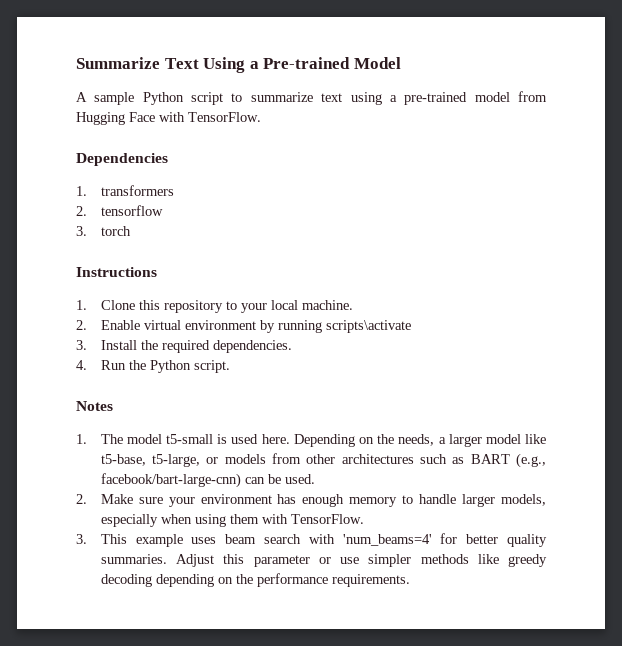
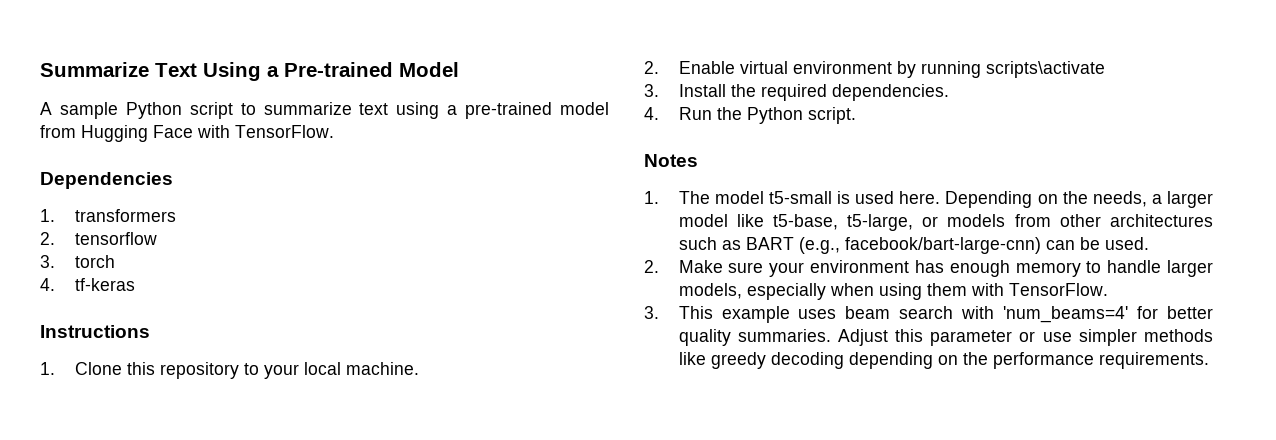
+ 4. tf-keras

